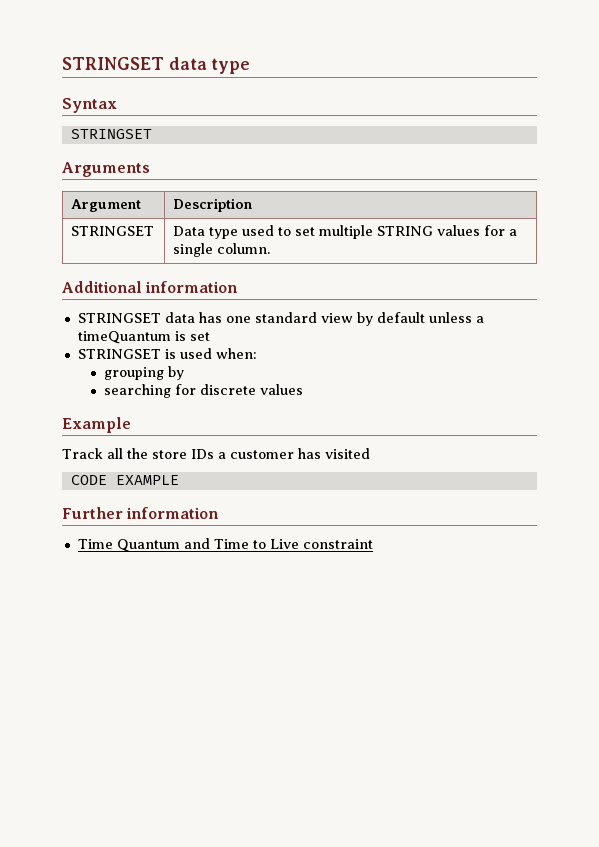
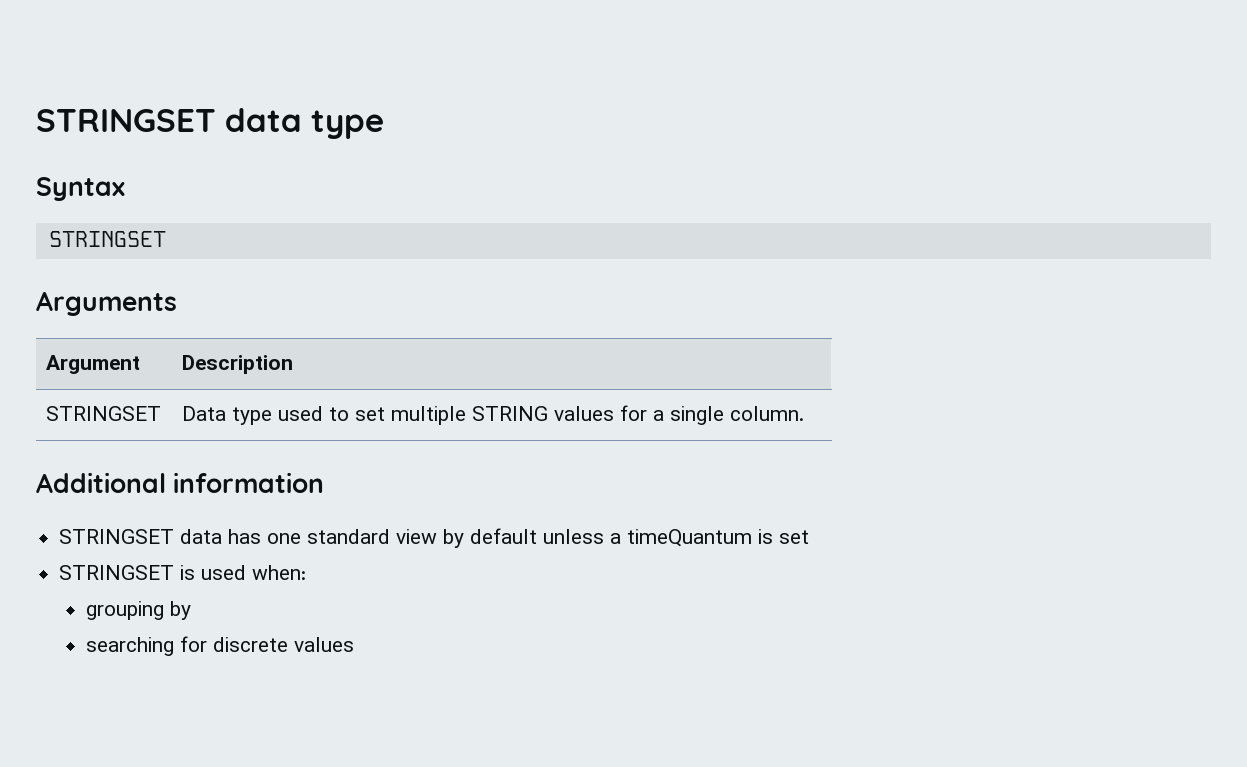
- Example
- Track all the store IDs a customer has visited
- CODE EXAMPLE
- Further information
- Time Quantum and Time to Live constraint

